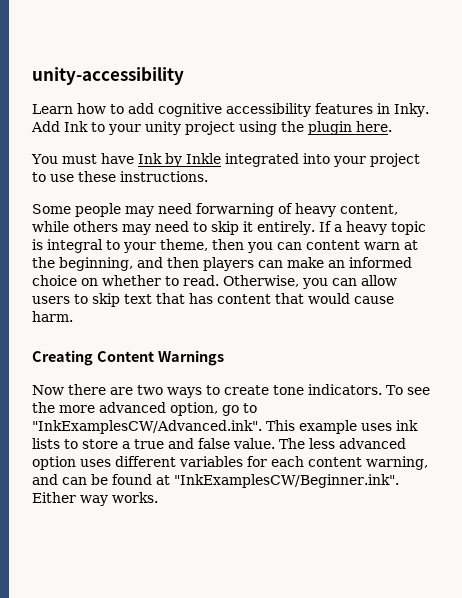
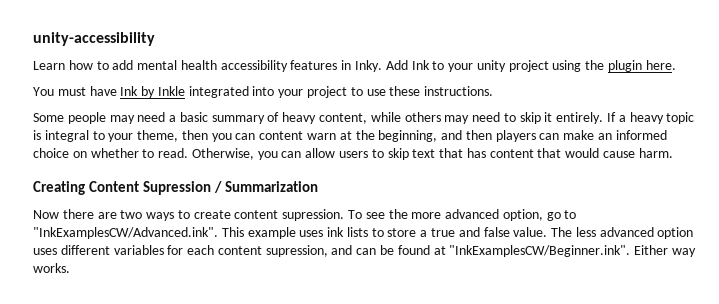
- Learn how to add cognitive accessibility features in Inky.
+ Learn how to add mental health accessibility features in Inky.
- Some people may need forwarning of heavy content, while others may need to skip it entirely.
+ Some people may need a basic summary of heavy content, while others may need to skip it entirely.
- Creating Content Warnings
+ Creating Content Supression / Summarization
- Now there are two ways to create tone indicators.
+ Now there are two ways to create content supression.
- The less advanced option uses different variables for each content warning, and can be found at "InkExamplesCW/Beginner.ink". Either way works.
+ The less advanced option uses different variables for each content supression, and can be found at "InkExamplesCW/Beginner.ink". Either way works.

